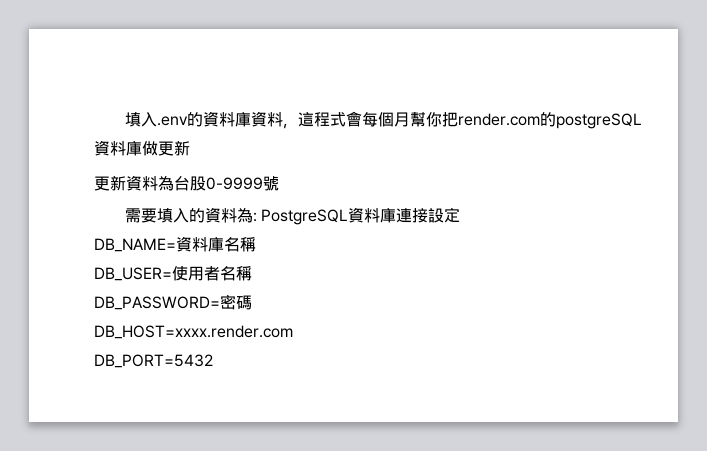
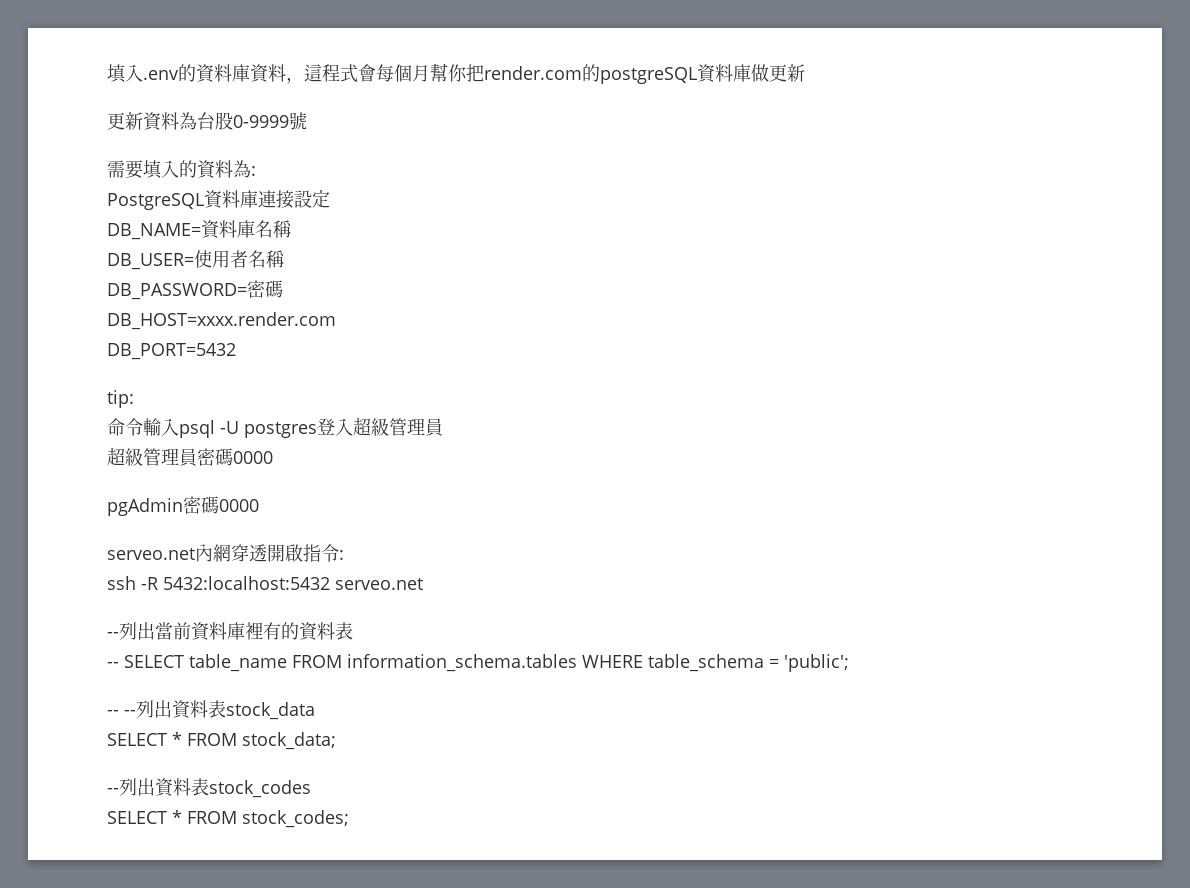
- 需要填入的資料為: PostgreSQL資料庫連接設定
+ 需要填入的資料為:
+ PostgreSQL資料庫連接設定
+ tip:
+ 命令輸入psql -U postgres登入超級管理員
+ 超級管理員密碼0000
+ pgAdmin密碼0000
+ serveo.net內網穿透開啟指令:
+ ssh -R 5432:localhost:5432 serveo.net
+ --列出當前資料庫裡有的資料表
+ -- SELECT table_name FROM information_schema.tables WHERE table_schema = 'public';
+ -- --列出資料表stock_data
+ SELECT * FROM stock_data;
+ --列出資料表stock_codes
+ SELECT * FROM stock_codes;

